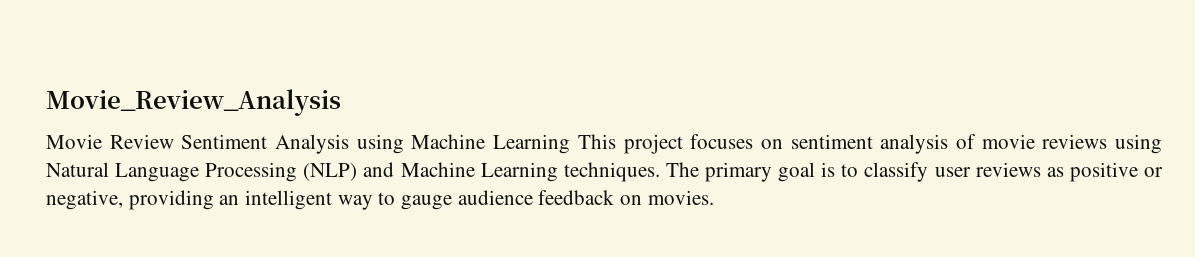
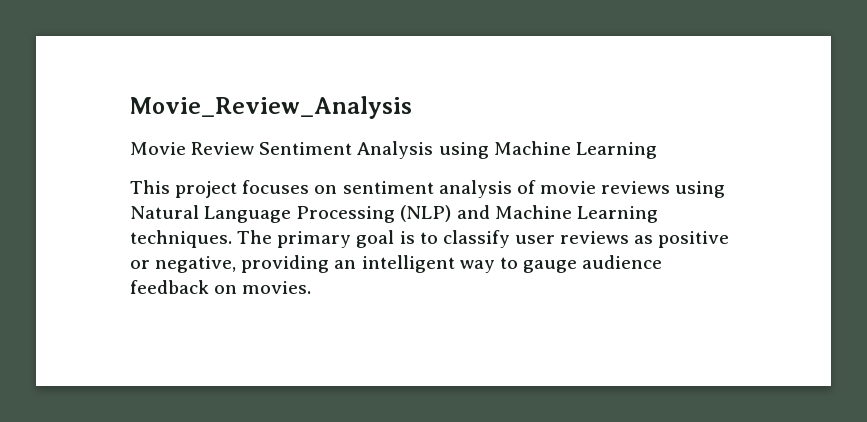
- Movie Review Sentiment Analysis using Machine Learning This project focuses on sentiment analysis of movie reviews using Natural Language Processing (NLP) and Machine Learning techniques.
+ Movie Review Sentiment Analysis using Machine Learning
+ This project focuses on sentiment analysis of movie reviews using Natural Language Processing (NLP) and Machine Learning techniques.

